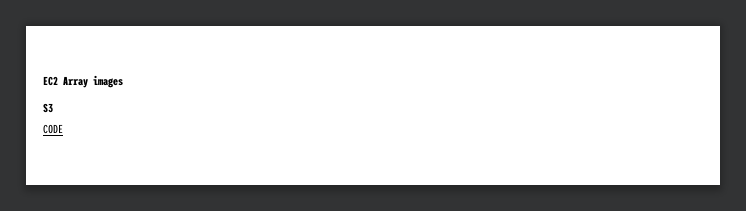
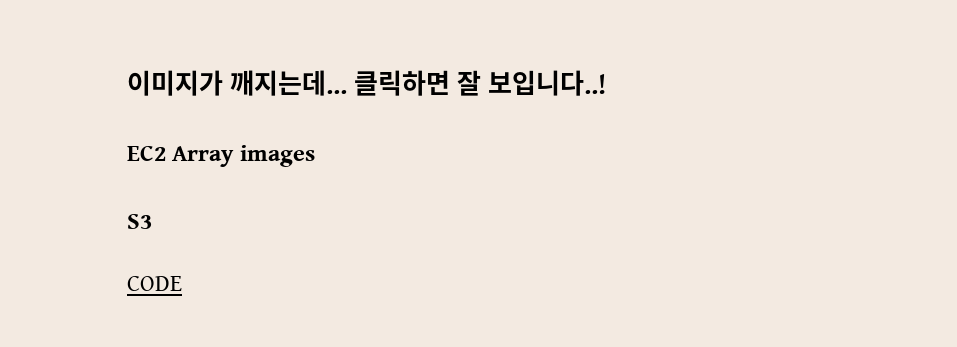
+ 이미지가 깨지는데... 클릭하면 잘 보입니다..!

